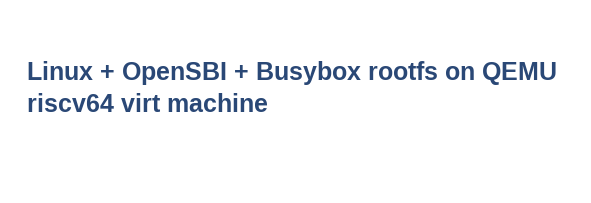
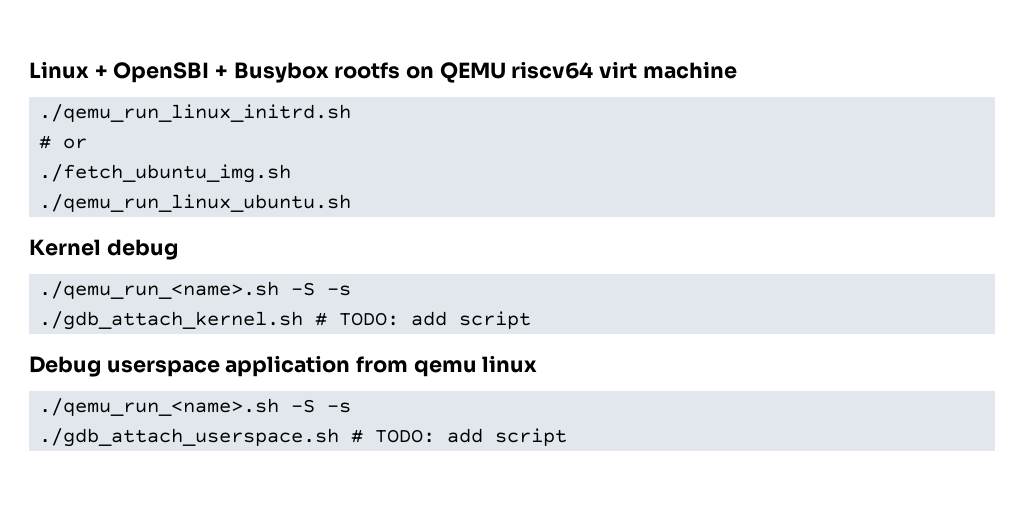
+ ./qemu_run_linux_initrd.sh
+ # or
+ ./fetch_ubuntu_img.sh
+ ./qemu_run_linux_ubuntu.sh
+ Kernel debug
+ ./qemu_run_<name>.sh -S -s
+ ./gdb_attach_kernel.sh # TODO: add script
+ Debug userspace application from qemu linux
+ ./qemu_run_<name>.sh -S -s
+ ./gdb_attach_userspace.sh # TODO: add script

